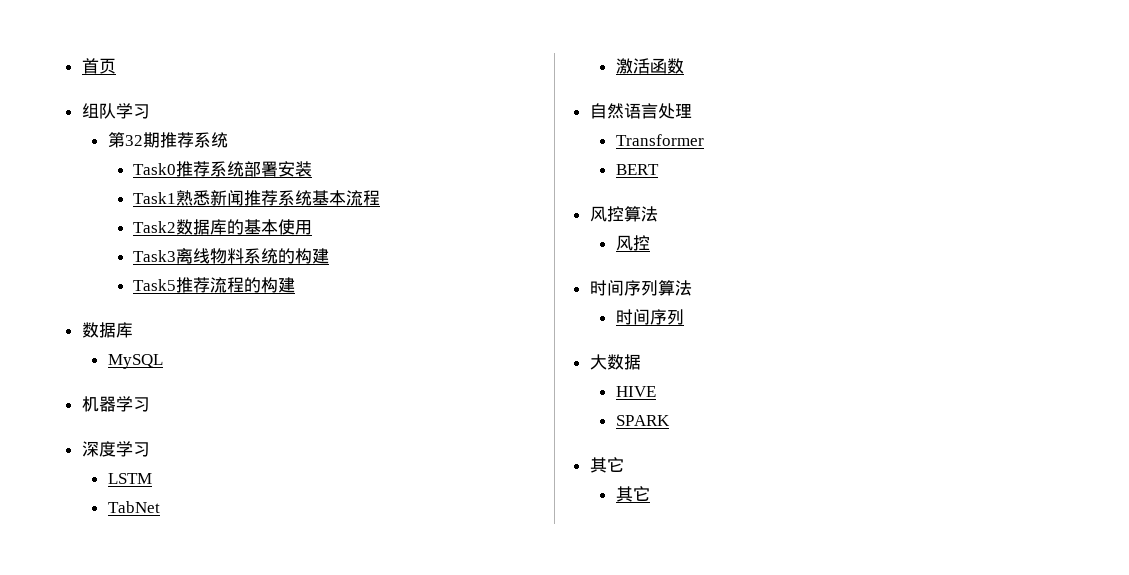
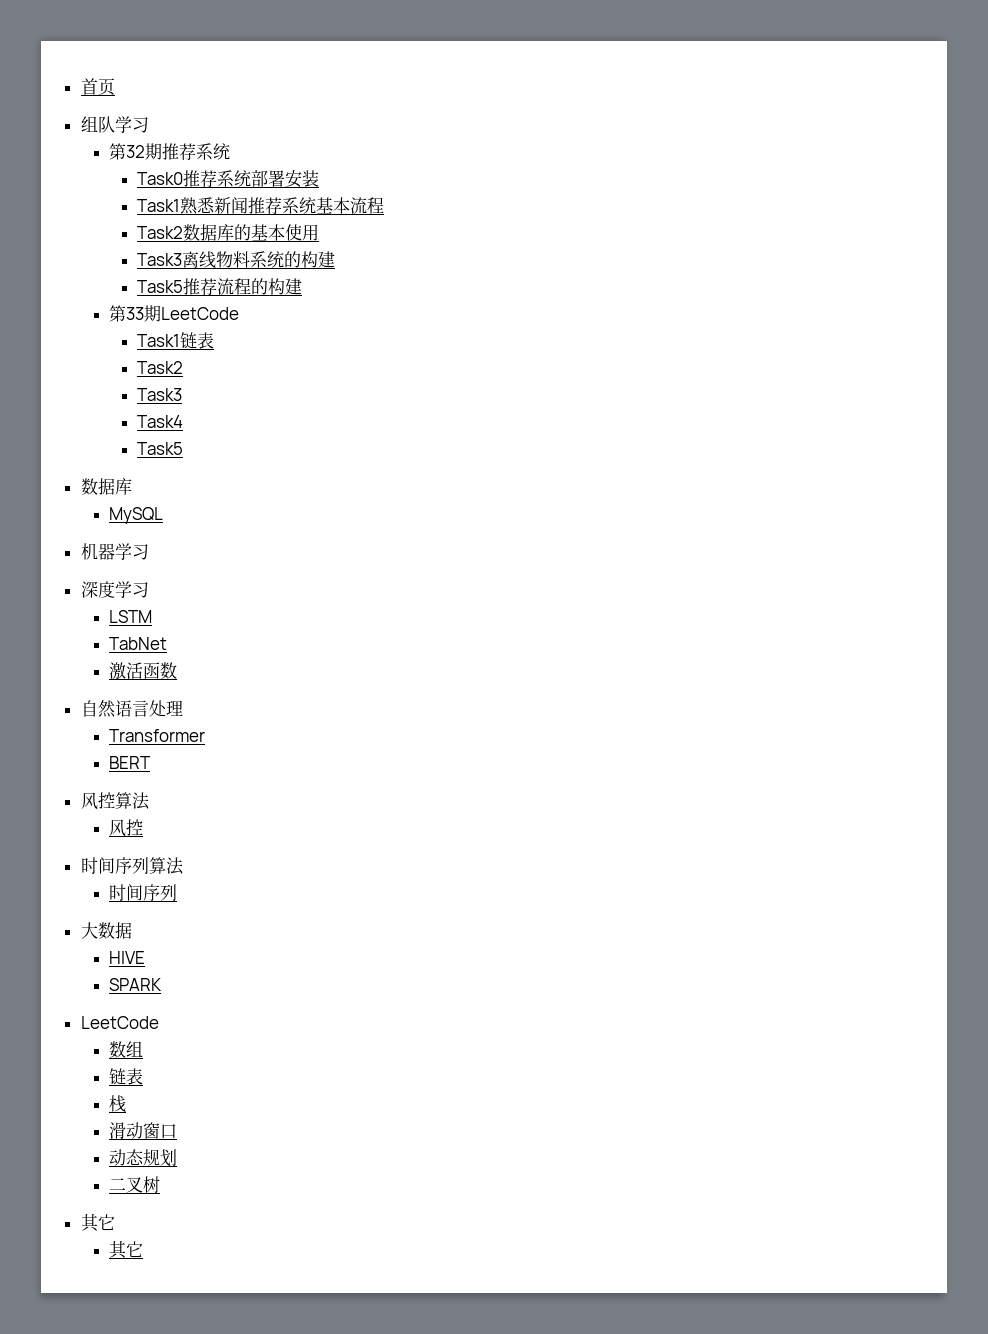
+ 第33期LeetCode
+ Task1链表
+ Task2
+ Task3
+ Task4
+ Task5
  SPARK
+ LeetCode
+ 数组
+ 链表
+ 栈
+ 滑动窗口
+ 动态规划
+ 二叉树

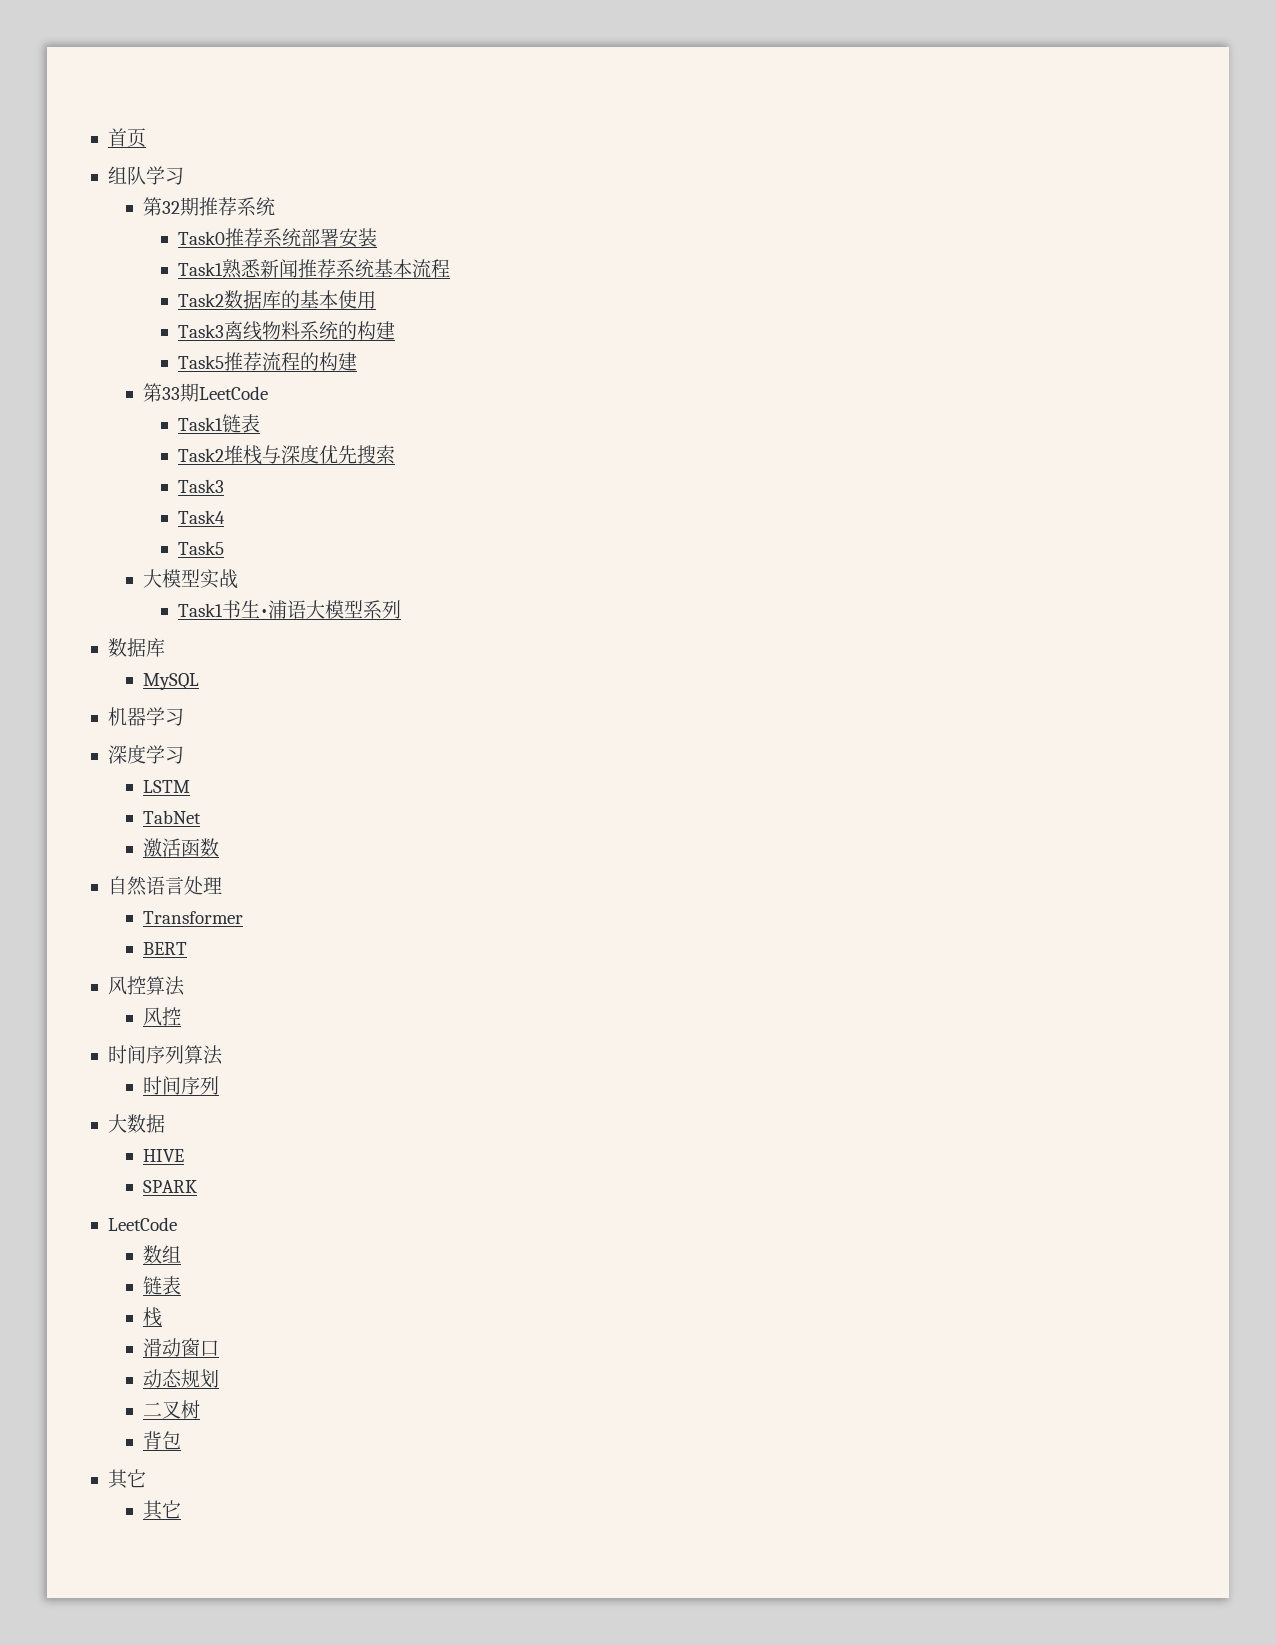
  Task1链表
- Task2
+ Task2堆栈与深度优先搜索
+ 大模型实战
+ Task1书生•浦语大模型系列
+ 背包

